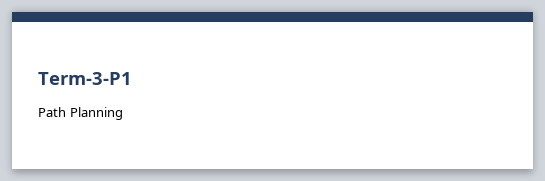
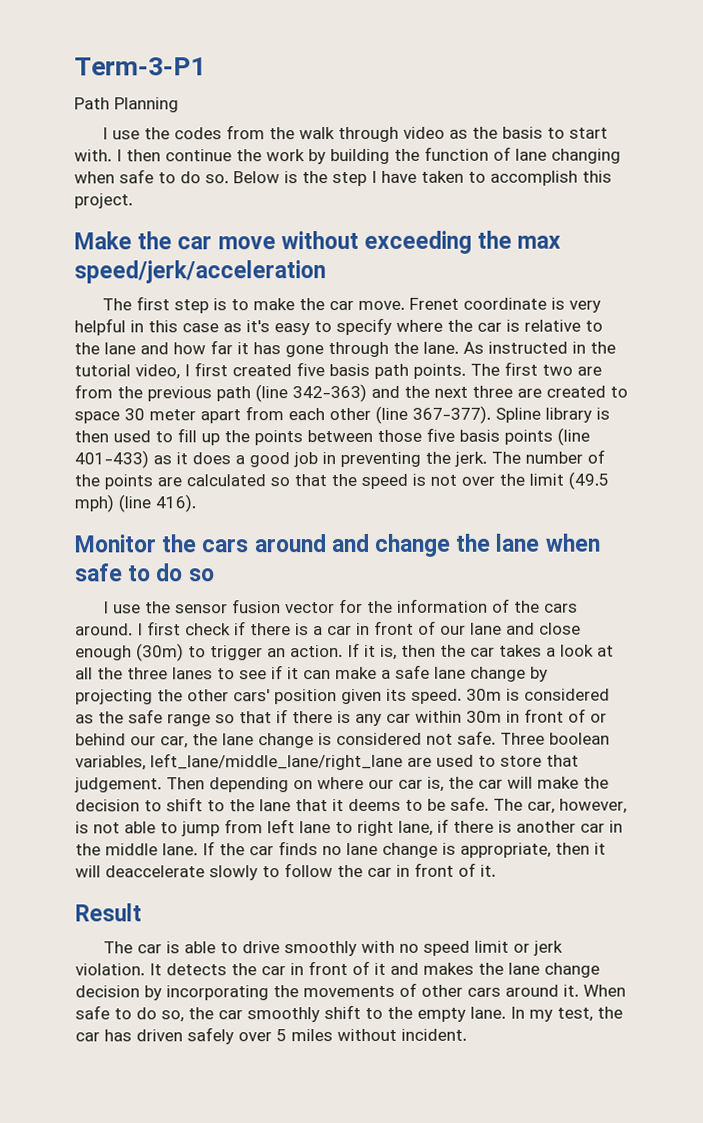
+ I use the codes from the walk through video as the basis to start with. I then continue the work by building the function of lane changing when safe to do so. Below is the step I have taken to accomplish this project.
+ Make the car move without exceeding the max speed/jerk/acceleration
+ The first step is to make the car move. Frenet coordinate is very helpful in this case as it's easy to specify where the car is relative to the lane and how far it has gone through the lane. As instructed in the tutorial video, I first created five basis path points. The first two are from the previous path (line 342-363) and the next three are created to space 30 meter apart from each other (line 367-377). Spline library is then used to fill up the points between those five basis points (line 401-433) as it does a good job in preventing the jerk. The number of the points are calculated so that the speed is not over the limit (49.5 mph) (line 416).
+ Monitor the cars around and change the lane when safe to do so
+ I use the sensor fusion vector for the information of the cars around. I first check if there is a car in front of our lane and close enough (30m) to trigger an action. If it is, then the car takes a look at all the three lanes to see if it can make a safe lane change by projecting the other cars' position given its speed. 30m is considered as the safe range so that if there is any car within 30m in front of or behind our car, the lane change is considered not safe. Three boolean variables, left_lane/middle_lane/right_lane are used to store that judgement. Then depending on where our car is, the car will make the decision to shift to the lane that it deems to be safe. The car, however, is not able to jump from left lane to right lane, if there is another car in the middle lane. If the car finds no lane change is appropriate, then it will deaccelerate slowly to follow the car in front of it.
+ Result
+ The car is able to drive smoothly with no speed limit or jerk violation. It detects the car in front of it and makes the lane change decision by incorporating the movements of other cars around it. When safe to do so, the car smoothly shift to the empty lane. In my test, the car has driven safely over 5 miles without incident.

